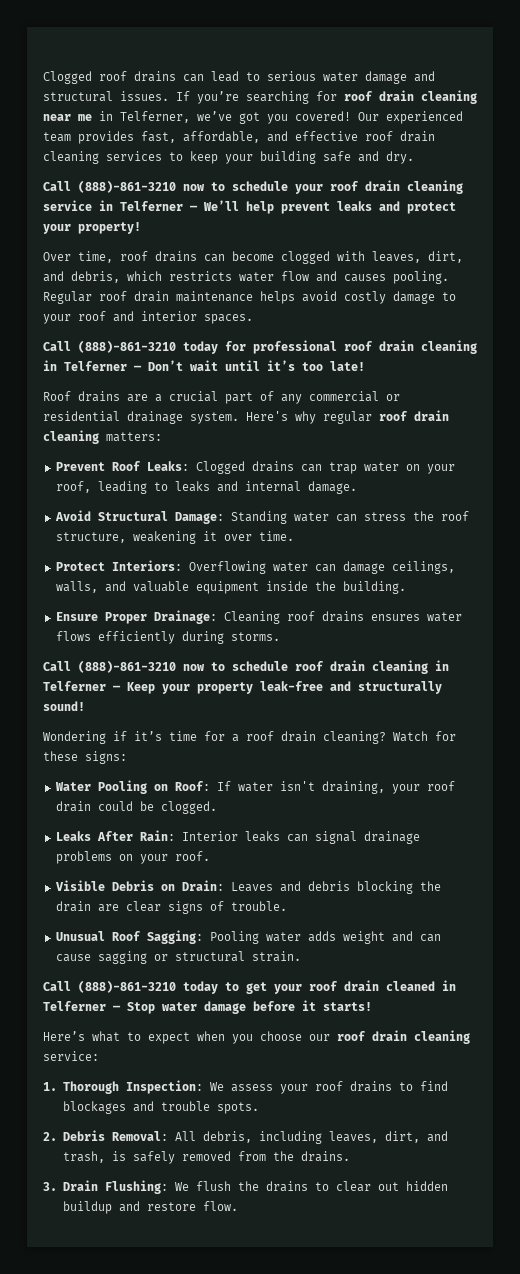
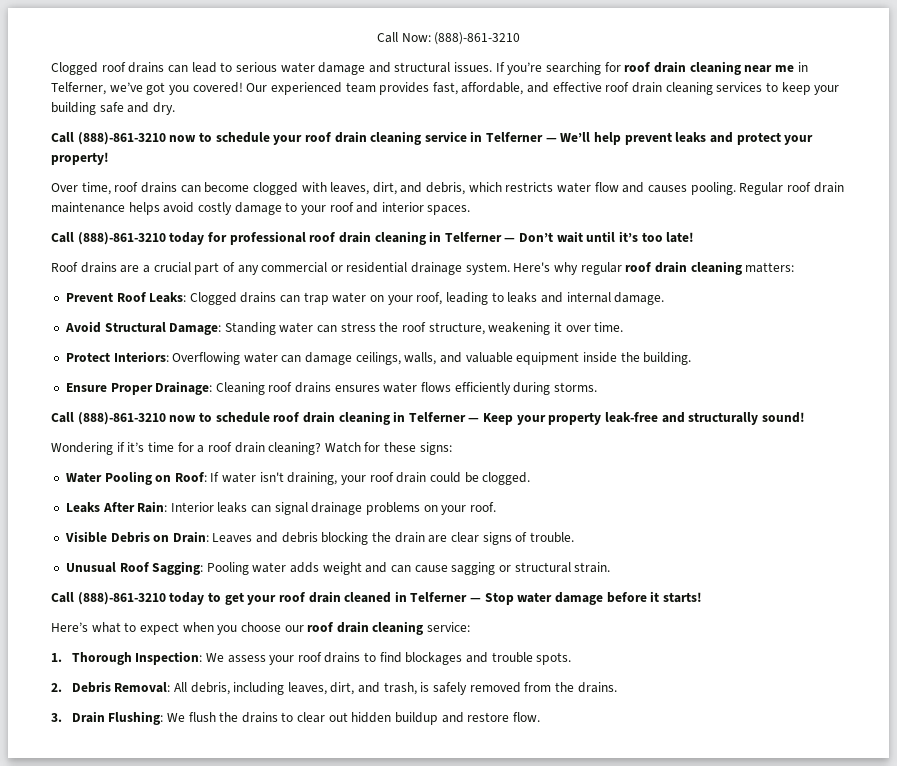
+ Call Now: (888)-861-3210

